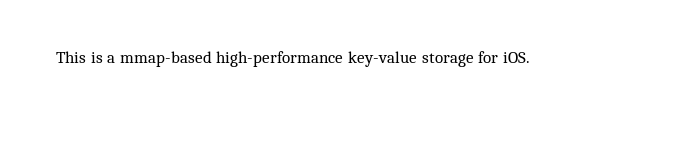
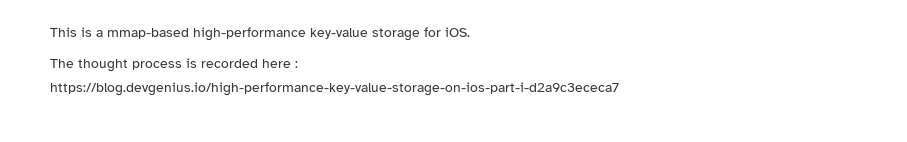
+ The thought process is recorded here : https://blog.devgenius.io/high-performance-key-value-storage-on-ios-part-i-d2a9c3ececa7

